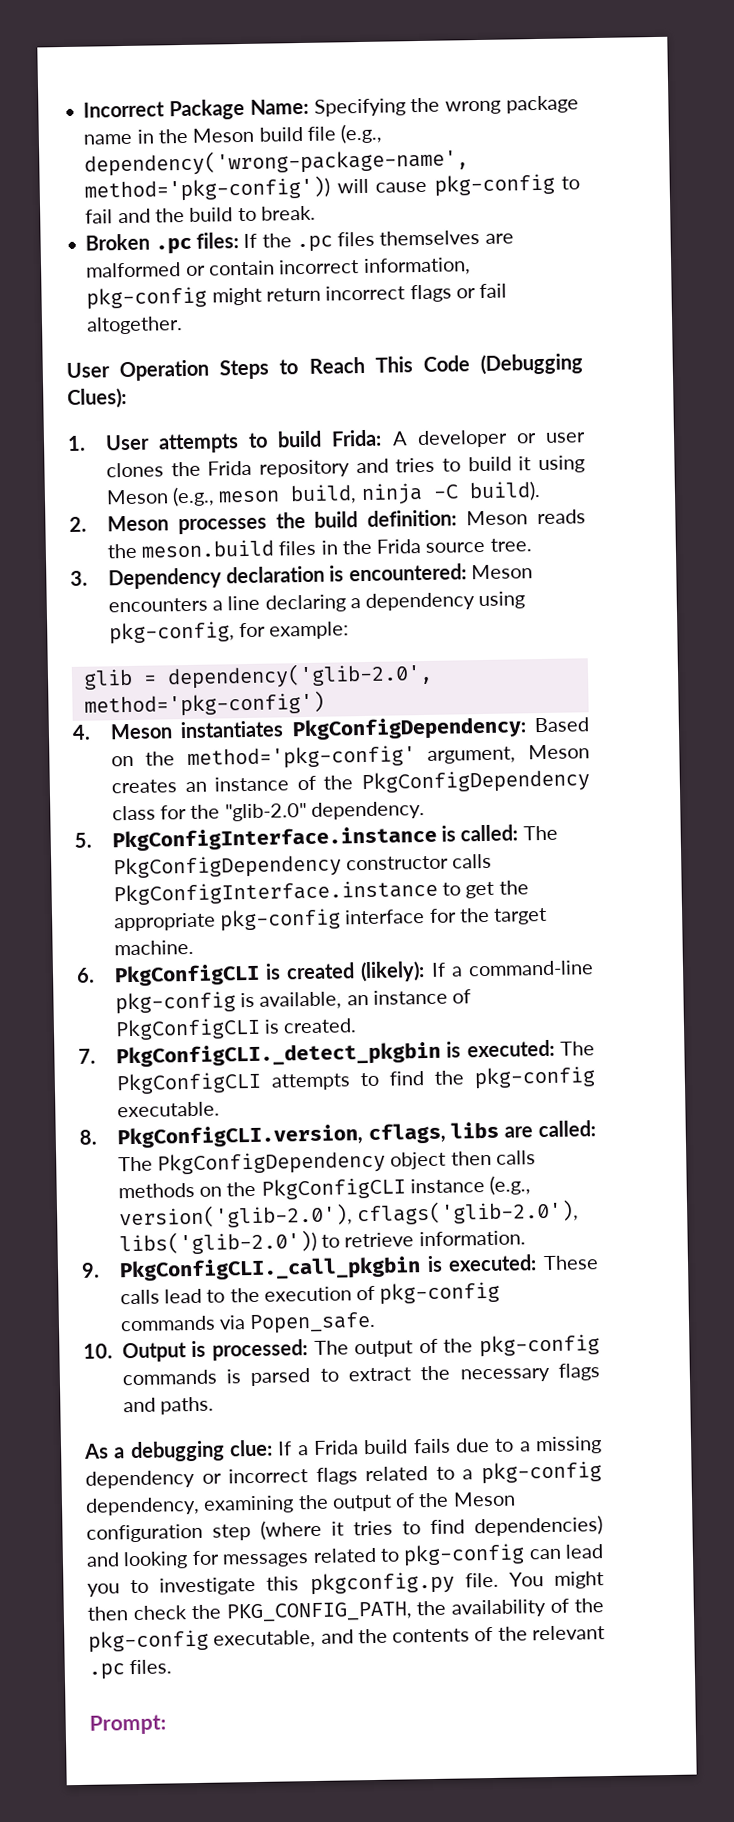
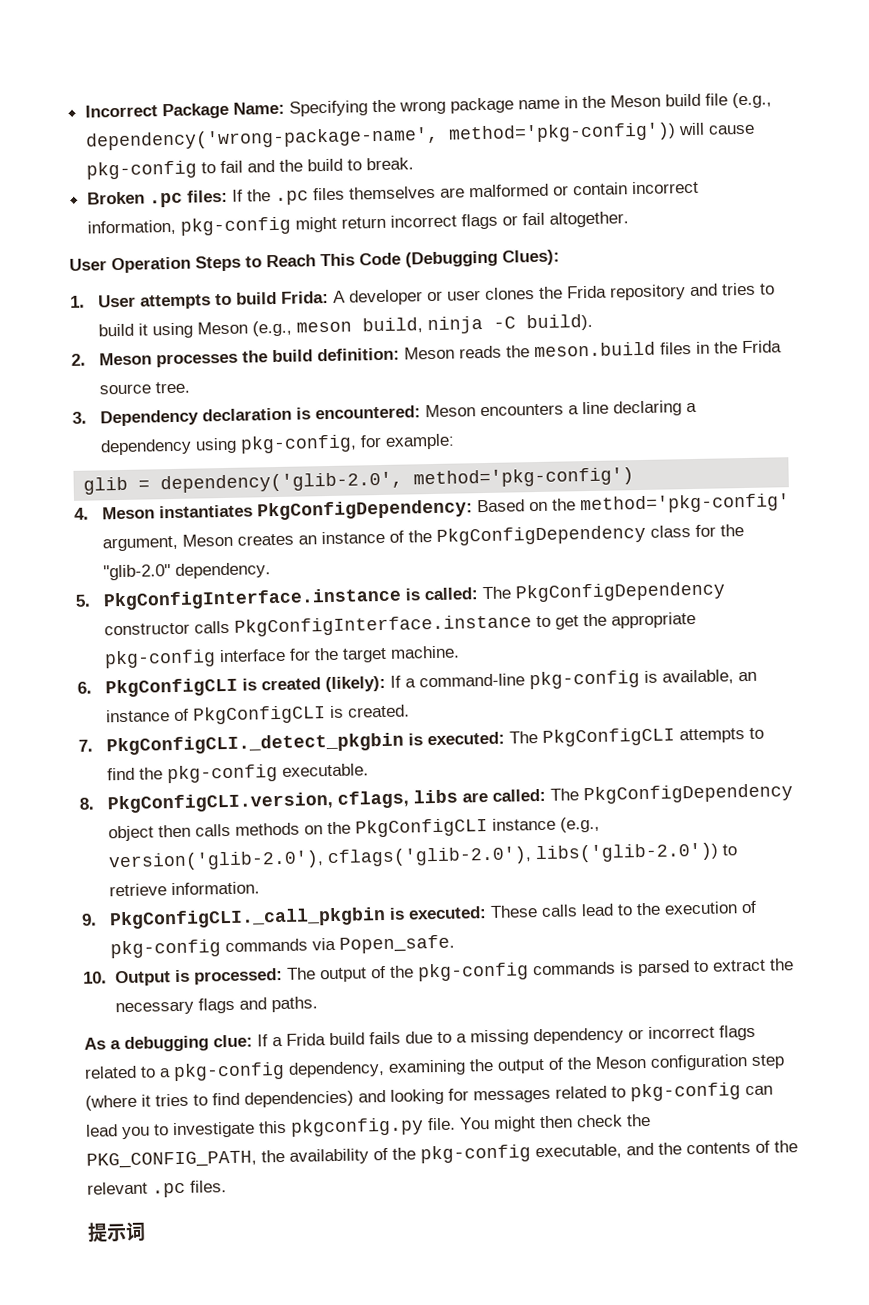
- Prompt:
+ 提示词

